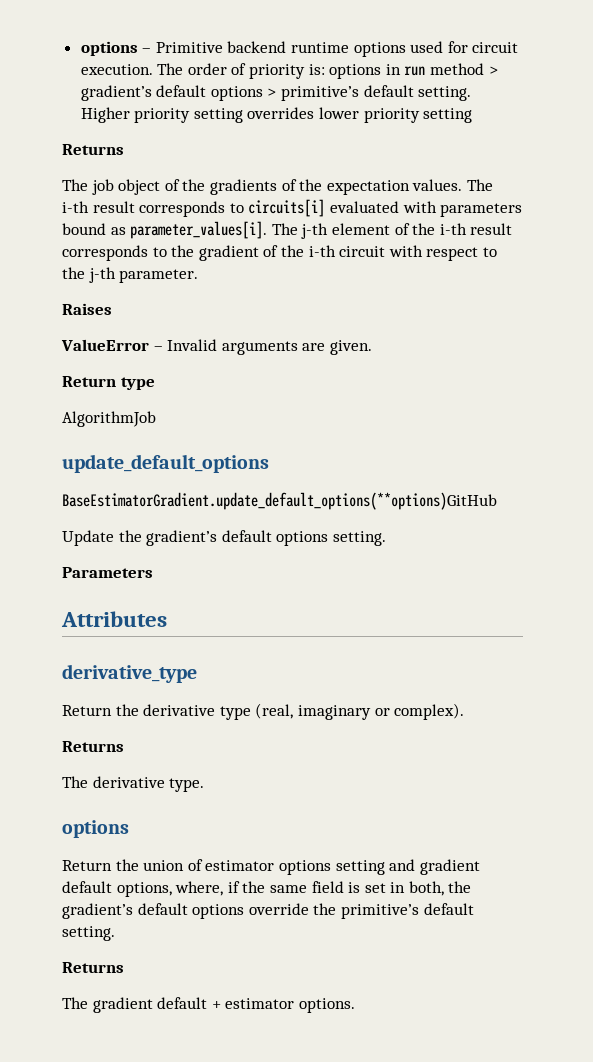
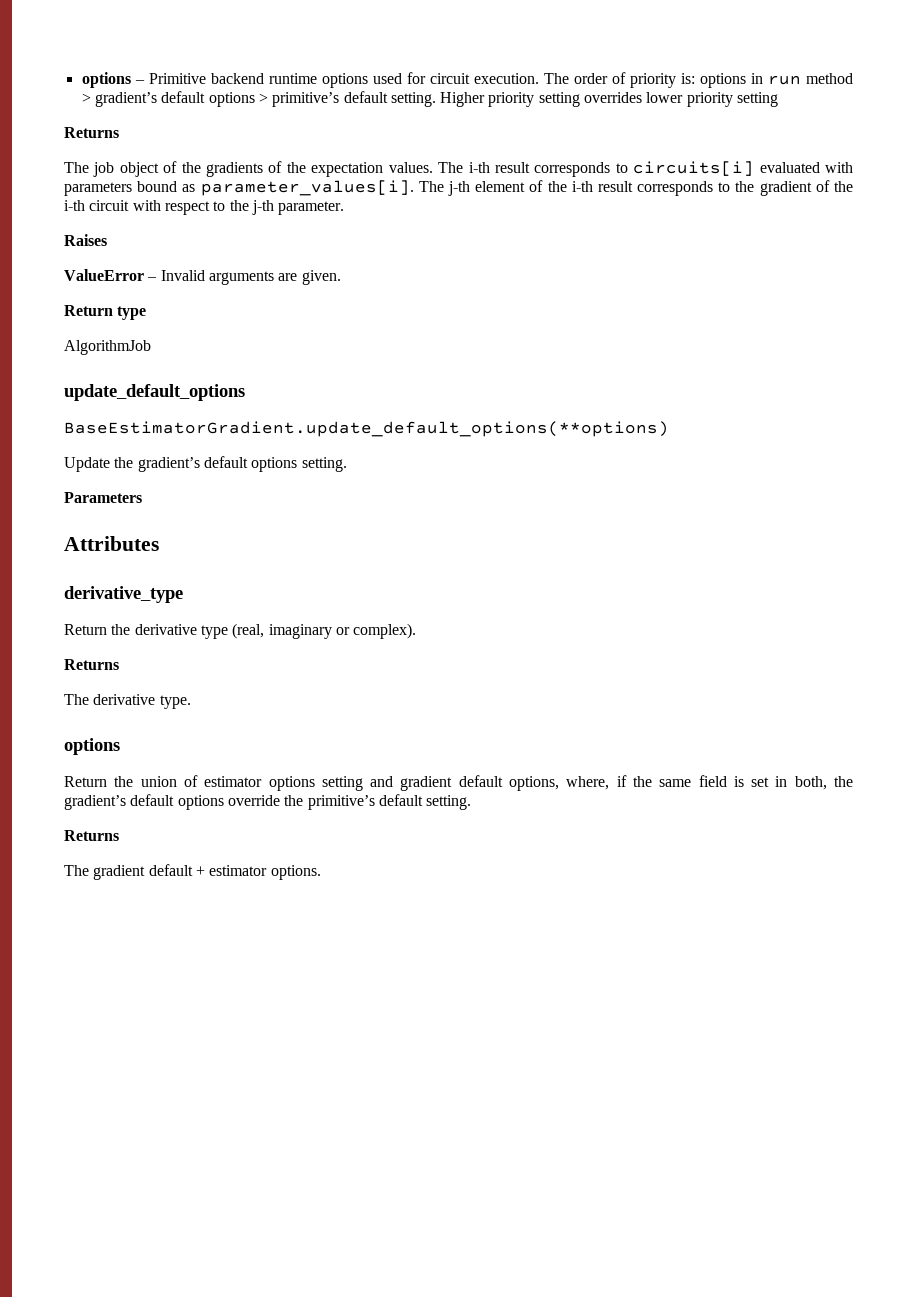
- BaseEstimatorGradient.update_default_options(**options)GitHub
+ BaseEstimatorGradient.update_default_options(**options)

